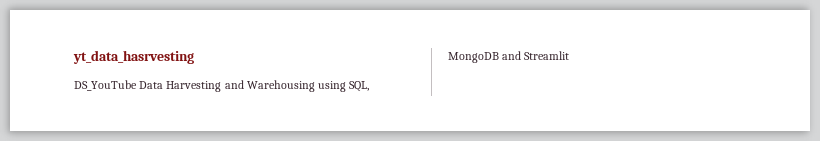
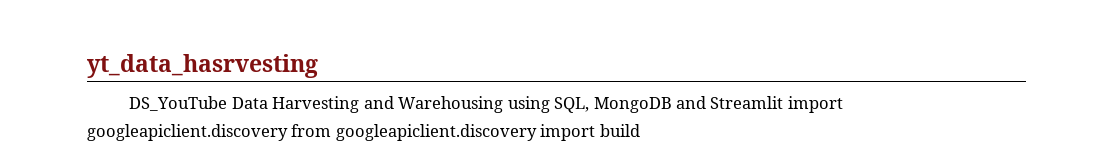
- DS_YouTube Data Harvesting and Warehousing using SQL, MongoDB and Streamlit
+ DS_YouTube Data Harvesting and Warehousing using SQL, MongoDB and Streamlit import googleapiclient.discovery from googleapiclient.discovery import build

